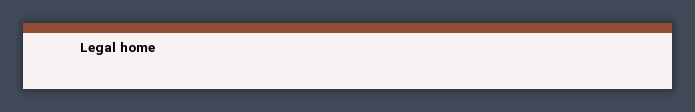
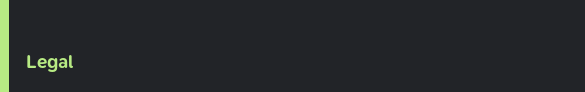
- Legal home
+ Legal

